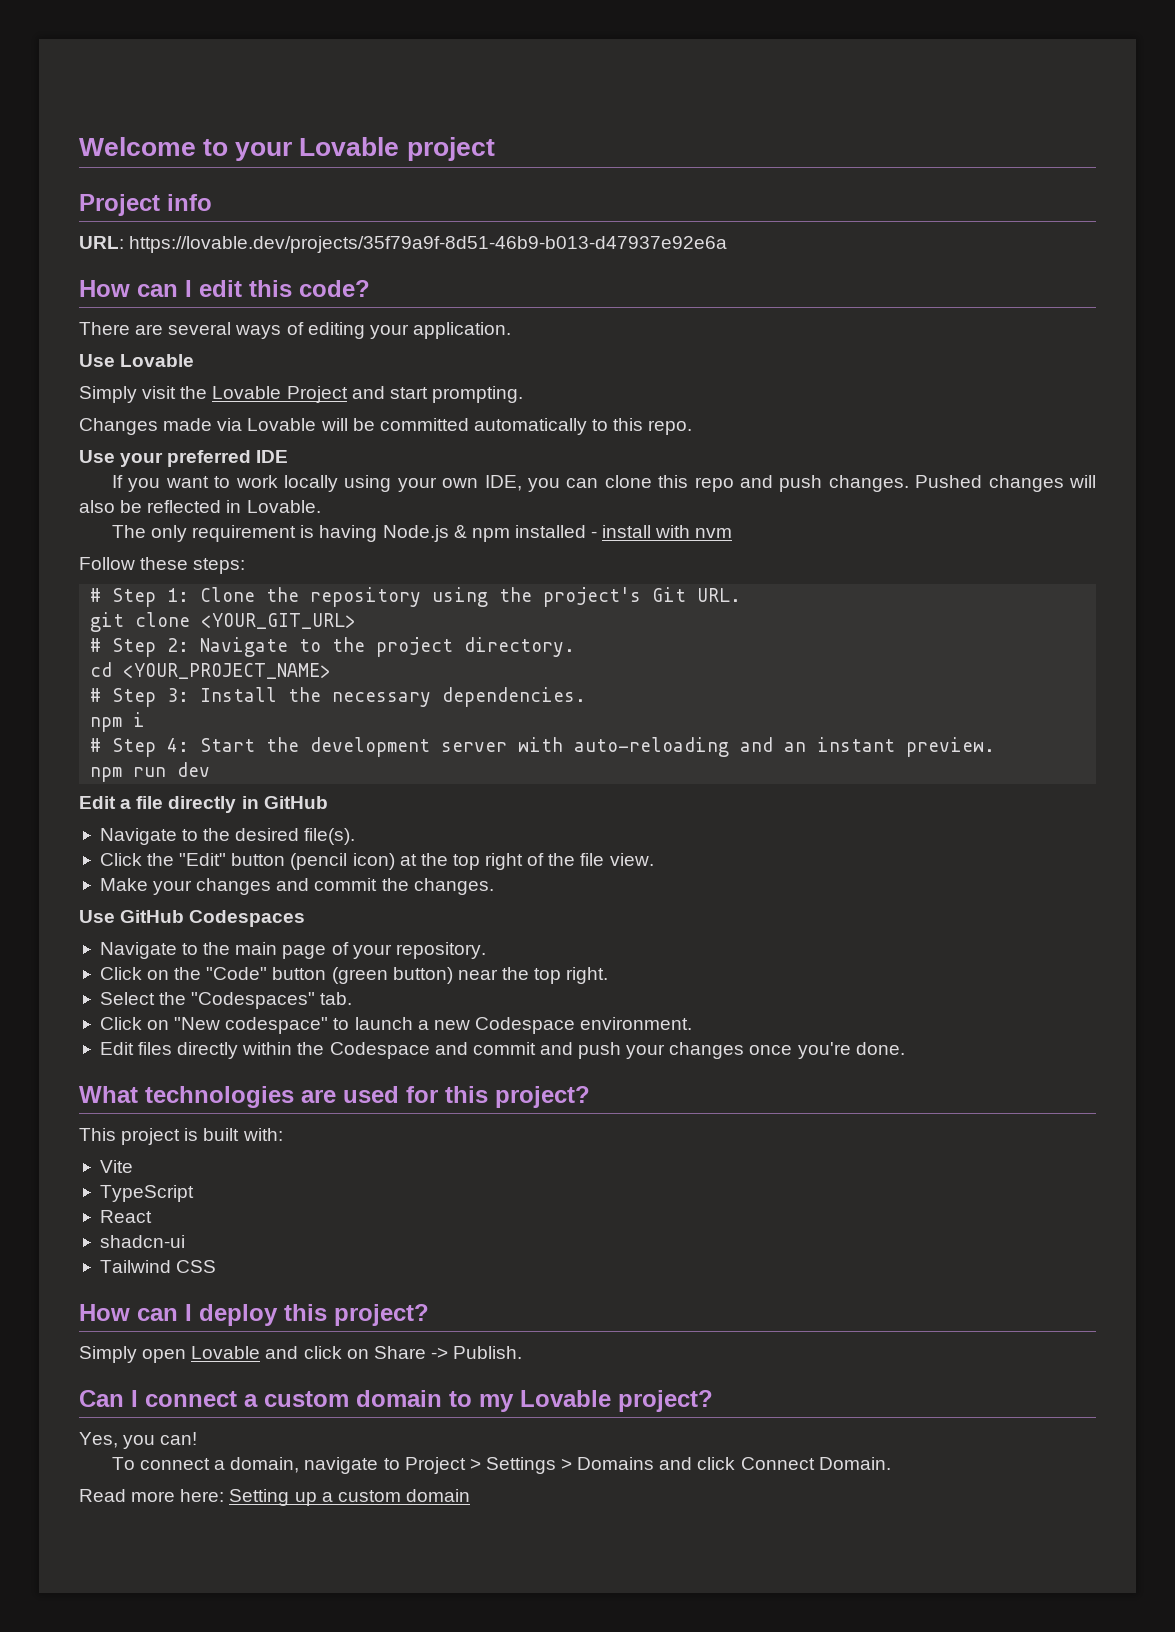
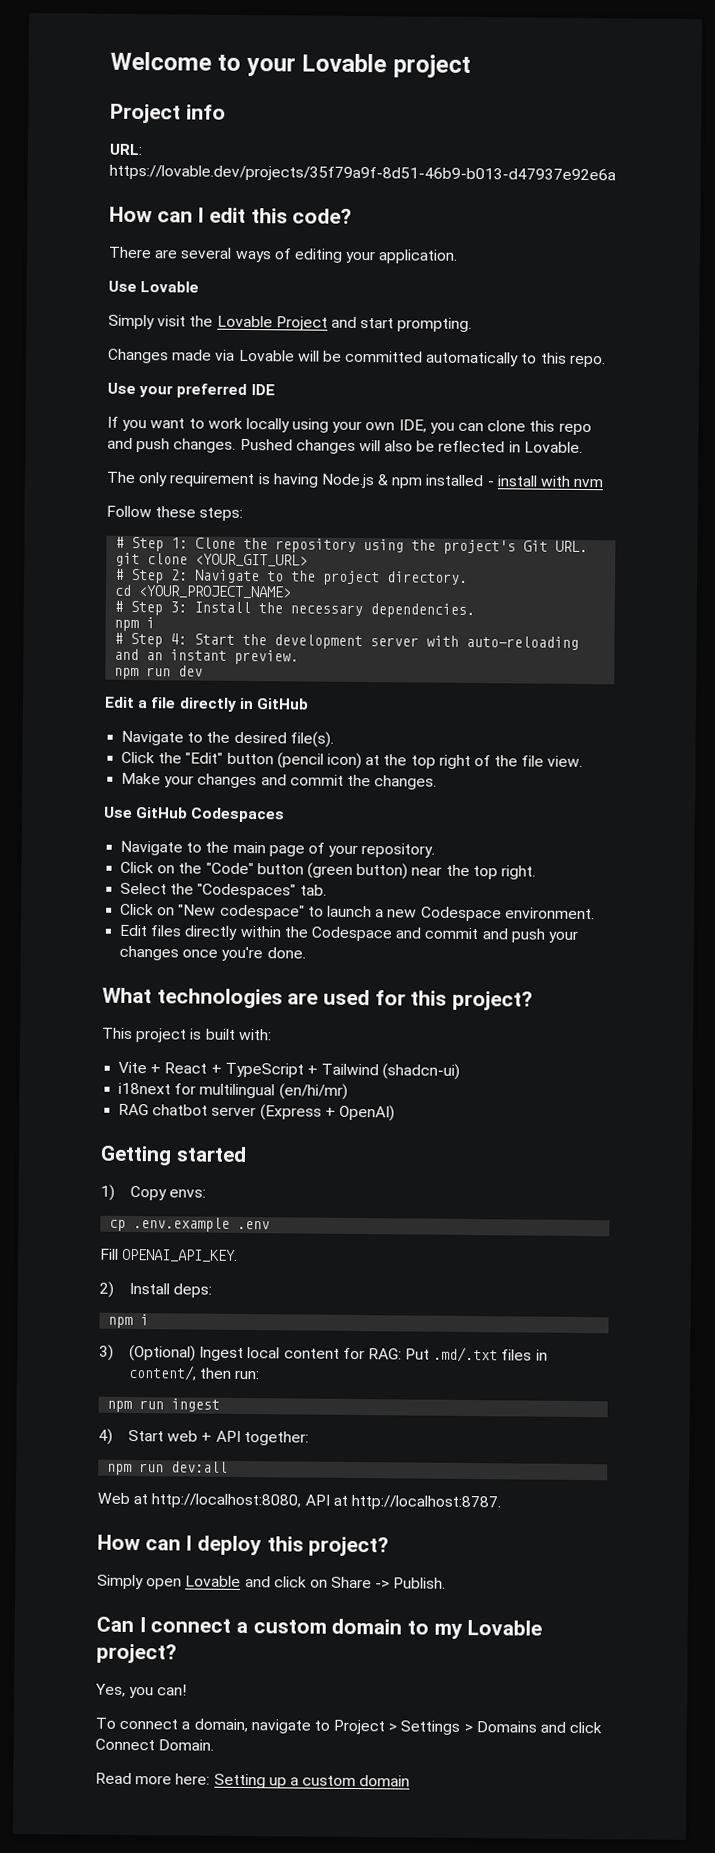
- Vite
- TypeScript
- React
- shadcn-ui
- Tailwind CSS
+ Vite + React + TypeScript + Tailwind (shadcn-ui)
+ i18next for multilingual (en/hi/mr)
+ RAG chatbot server (Express + OpenAI)
+ Getting started
+ 1) Copy envs:
+ cp .env.example .env
+ Fill OPENAI_API_KEY.
+ 2) Install deps:
+ npm i
+ 3) (Optional) Ingest local content for RAG: Put .md/.txt files in content/, then run:
+ npm run ingest
+ 4) Start web + API together:
+ npm run dev:all
+ Web at http://localhost:8080, API at http://localhost:8787.

